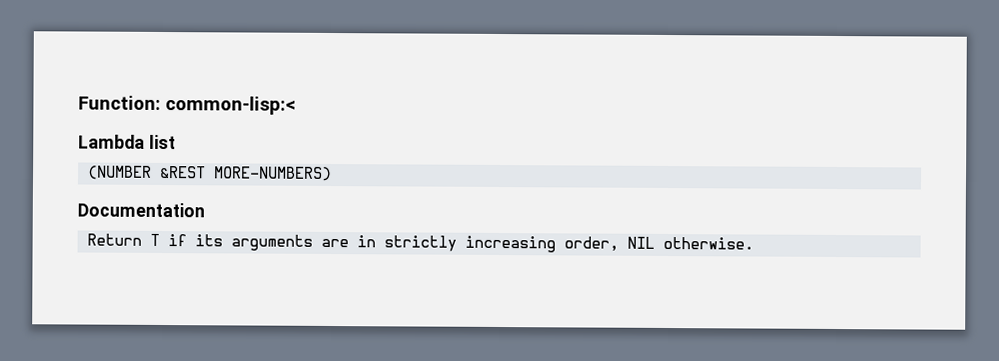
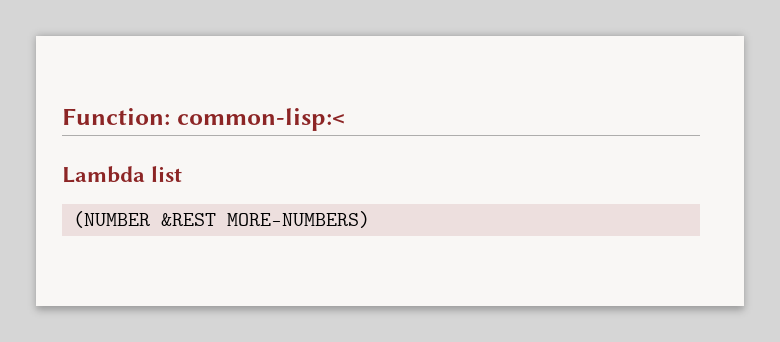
- Documentation
- Return T if its arguments are in strictly increasing order, NIL otherwise.

